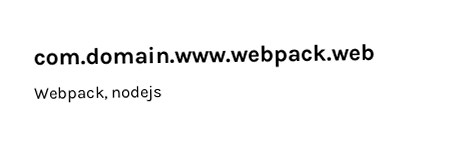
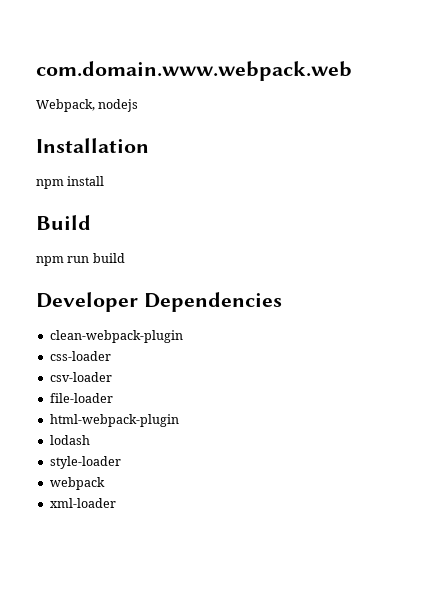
+ Installation
+ npm install
+ Build
+ npm run build
+ Developer Dependencies
+ clean-webpack-plugin
+ css-loader
+ csv-loader
+ file-loader
+ html-webpack-plugin
+ lodash
+ style-loader
+ webpack
+ xml-loader

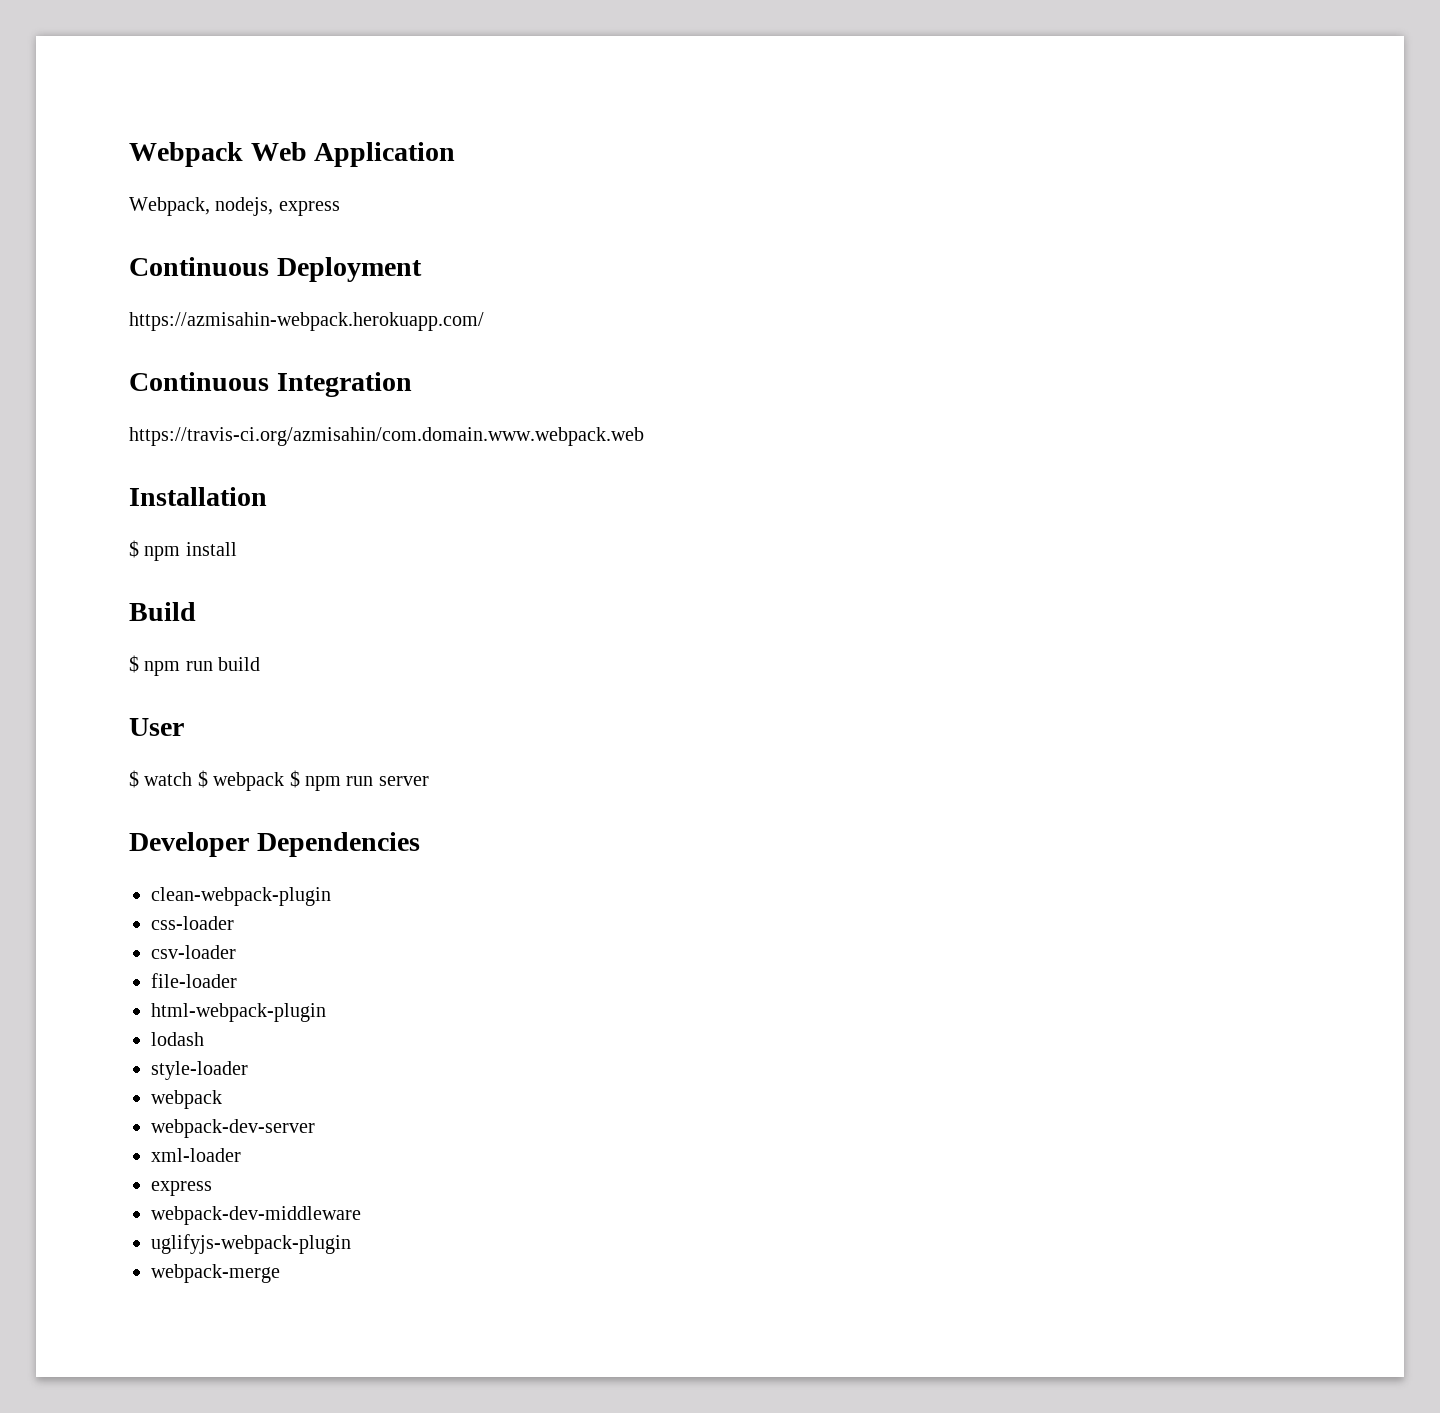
- com.domain.www.webpack.web
- Webpack, nodejs
+ Webpack Web Application
+ Webpack, nodejs, express
+ Continuous Deployment
+ https://azmisahin-webpack.herokuapp.com/
+ Continuous Integration
+ https://travis-ci.org/azmisahin/com.domain.www.webpack.web
- npm install
+ $ npm install
- npm run build
+ $ npm run build
+ User
+ $ watch $ webpack $ npm run server
+ webpack-dev-server
  xml-loader
+ express
+ webpack-dev-middleware
+ uglifyjs-webpack-plugin
+ webpack-merge

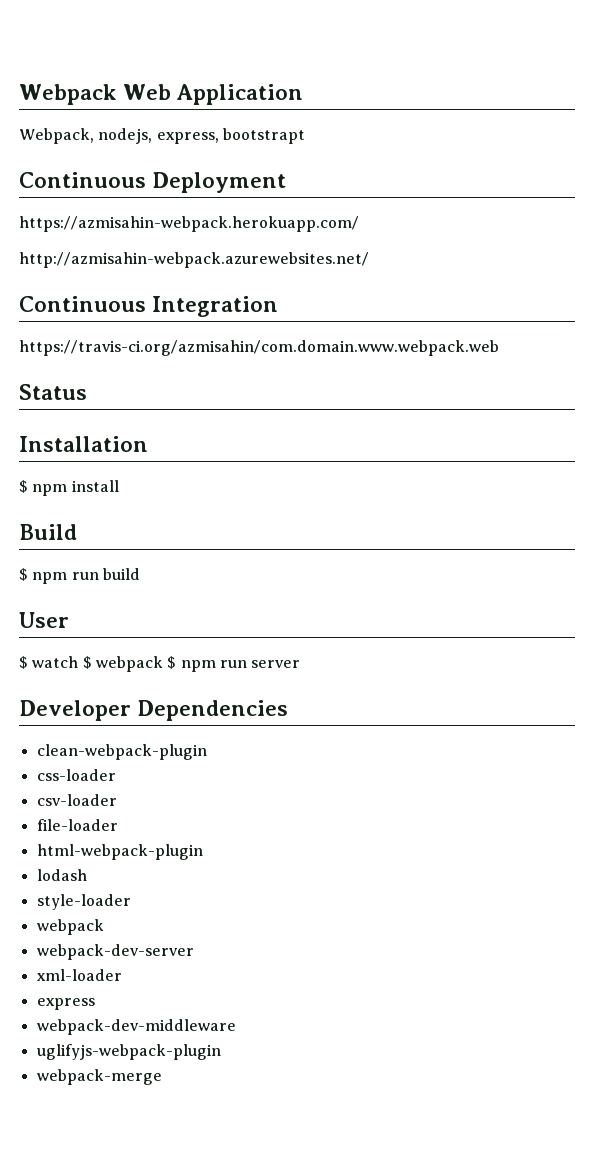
- Webpack, nodejs, express
+ Webpack, nodejs, express, bootstrapt
+ http://azmisahin-webpack.azurewebsites.net/
+ Status

